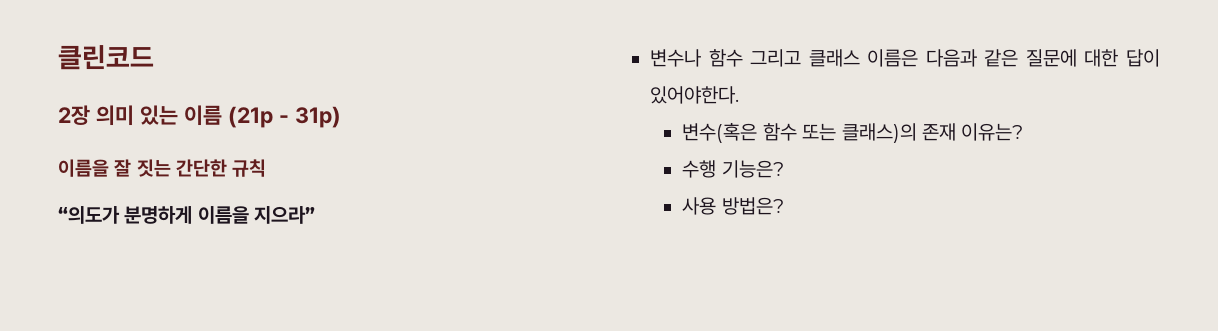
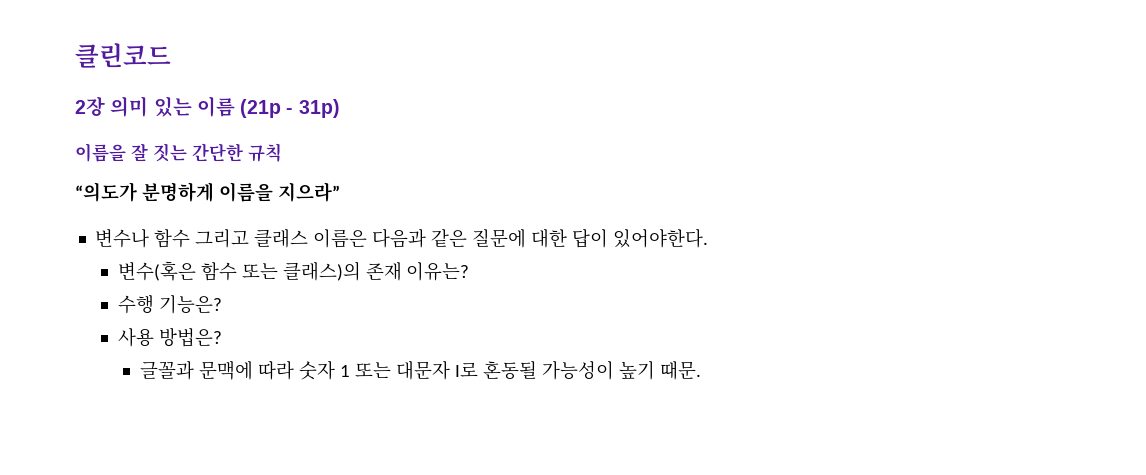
+ 글꼴과 문맥에 따라 숫자 1 또는 대문자 I로 혼동될 가능성이 높기 때문.

